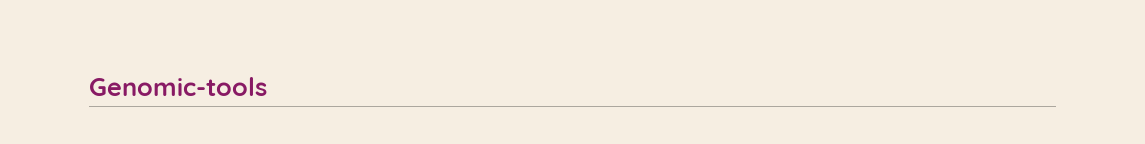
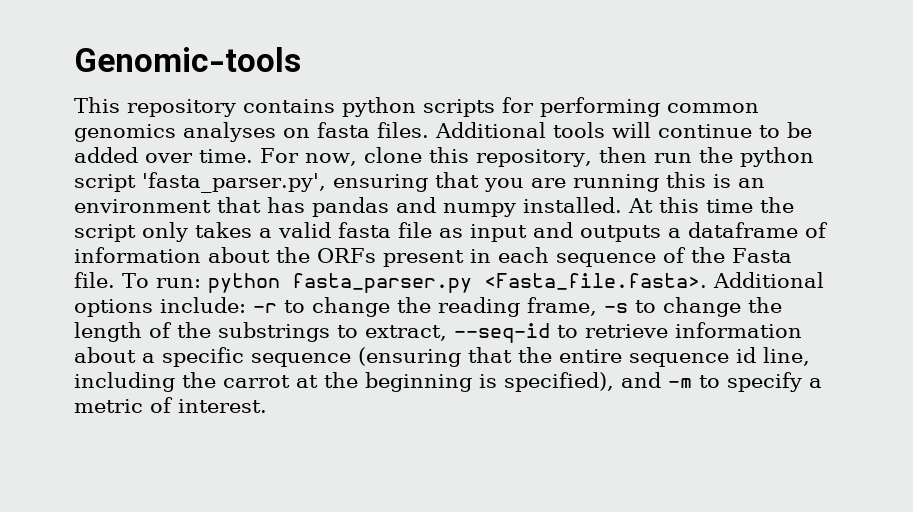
+ This repository contains python scripts for performing common genomics analyses on fasta files. Additional tools will continue to be added over time. For now, clone this repository, then run the python script 'fasta_parser.py', ensuring that you are running this is an environment that has pandas and numpy installed. At this time the script only takes a valid fasta file as input and outputs a dataframe of information about the ORFs present in each sequence of the Fasta file. To run: python fasta_parser.py <Fasta_file.fasta>. Additional options include: -r to change the reading frame, -s to change the length of the substrings to extract, --seq-id to retrieve information about a specific sequence (ensuring that the entire sequence id line, including the carrot at the beginning is specified), and -m to specify a metric of interest.

